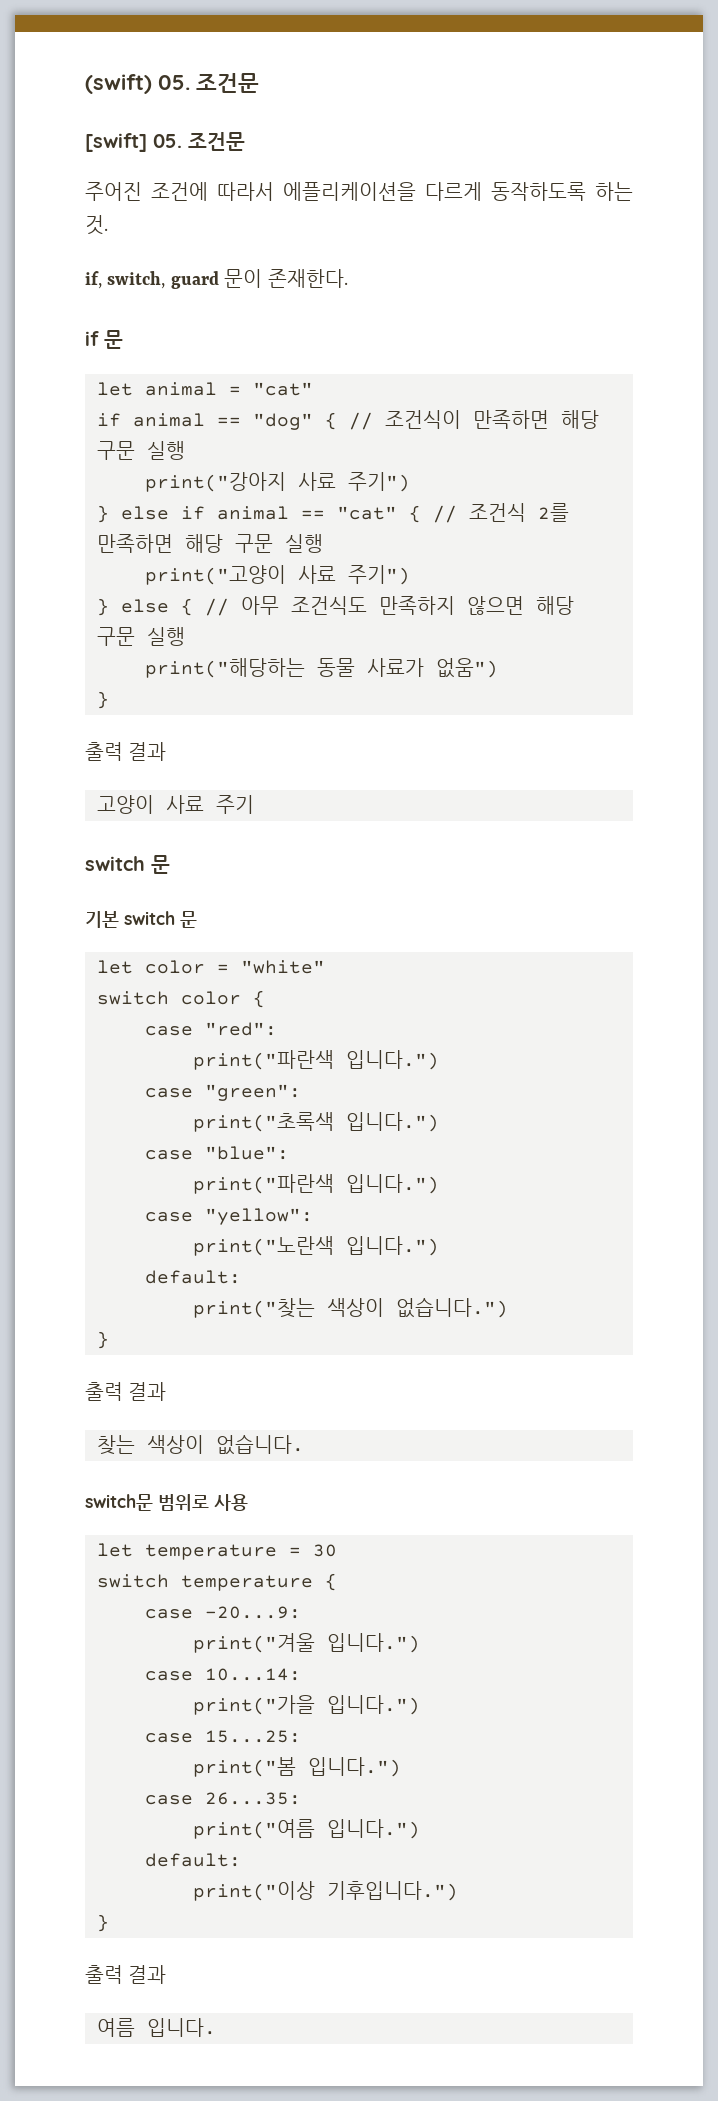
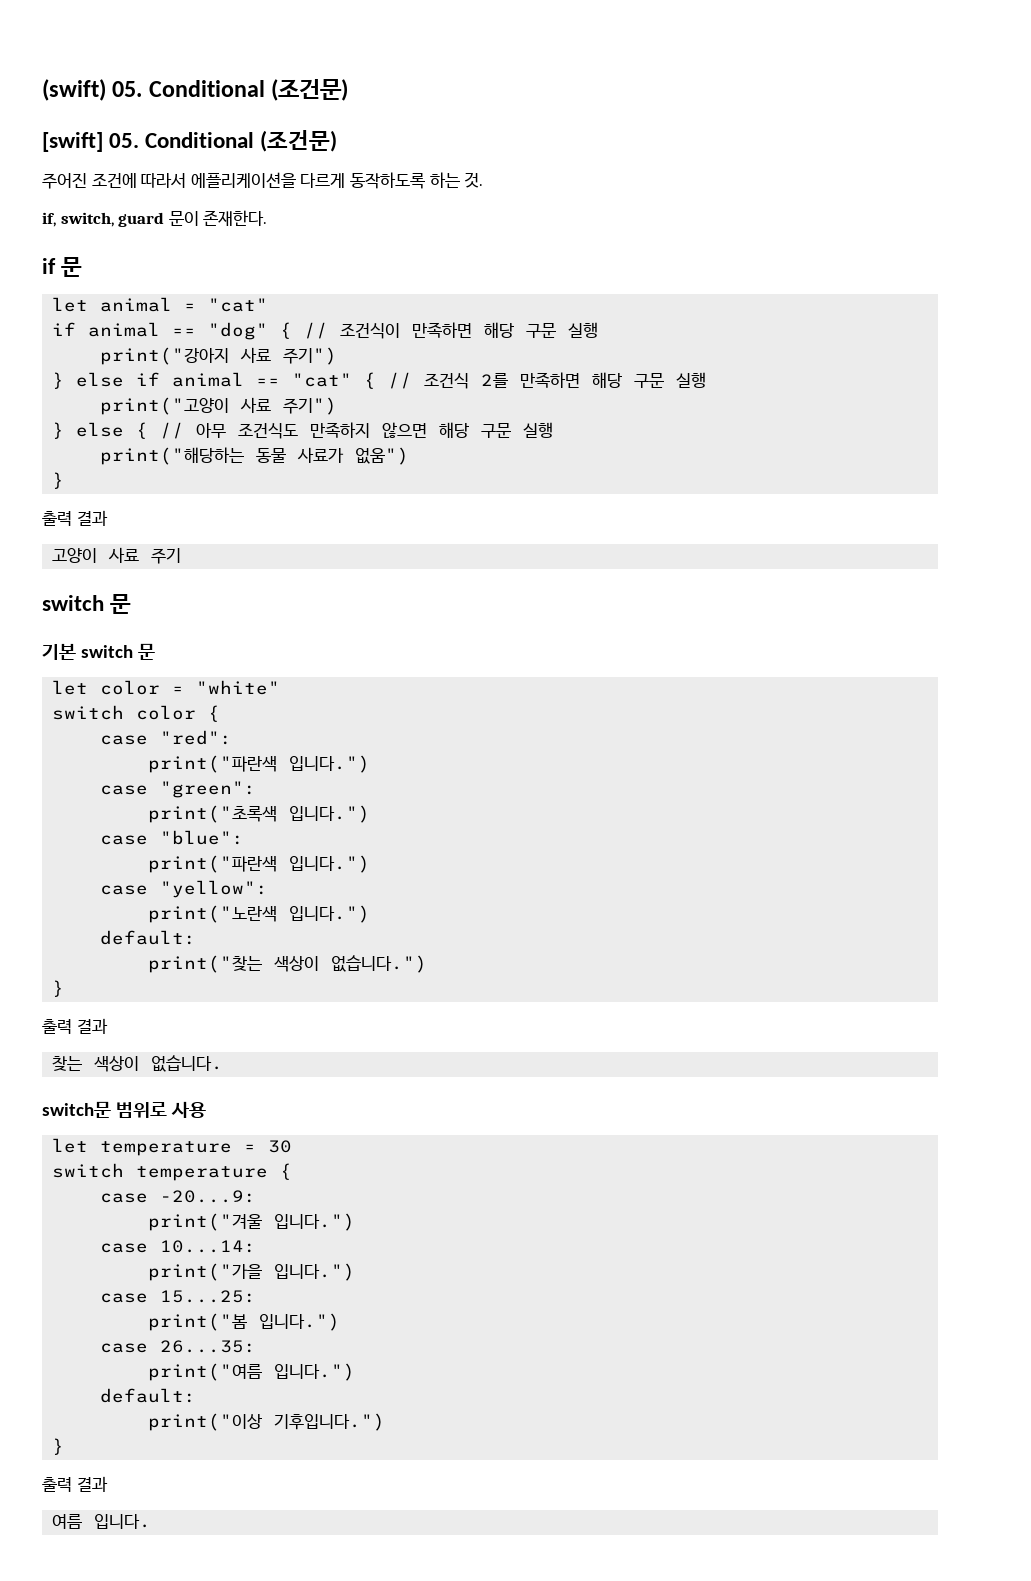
- (swift) 05. 조건문
+ (swift) 05. Conditional (조건문)
- [swift] 05. 조건문
+ [swift] 05. Conditional (조건문)

